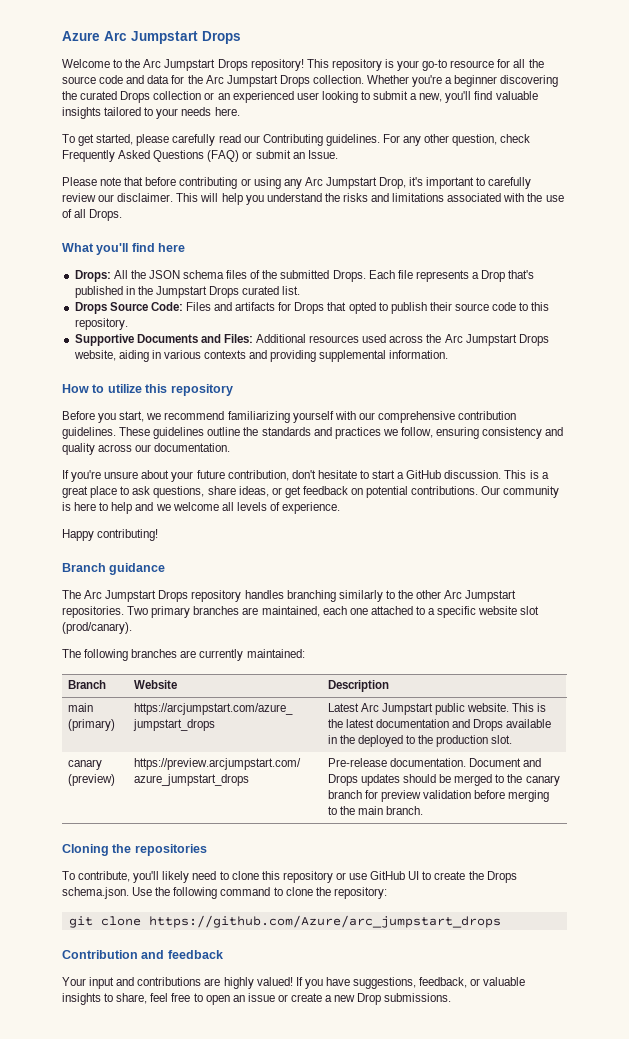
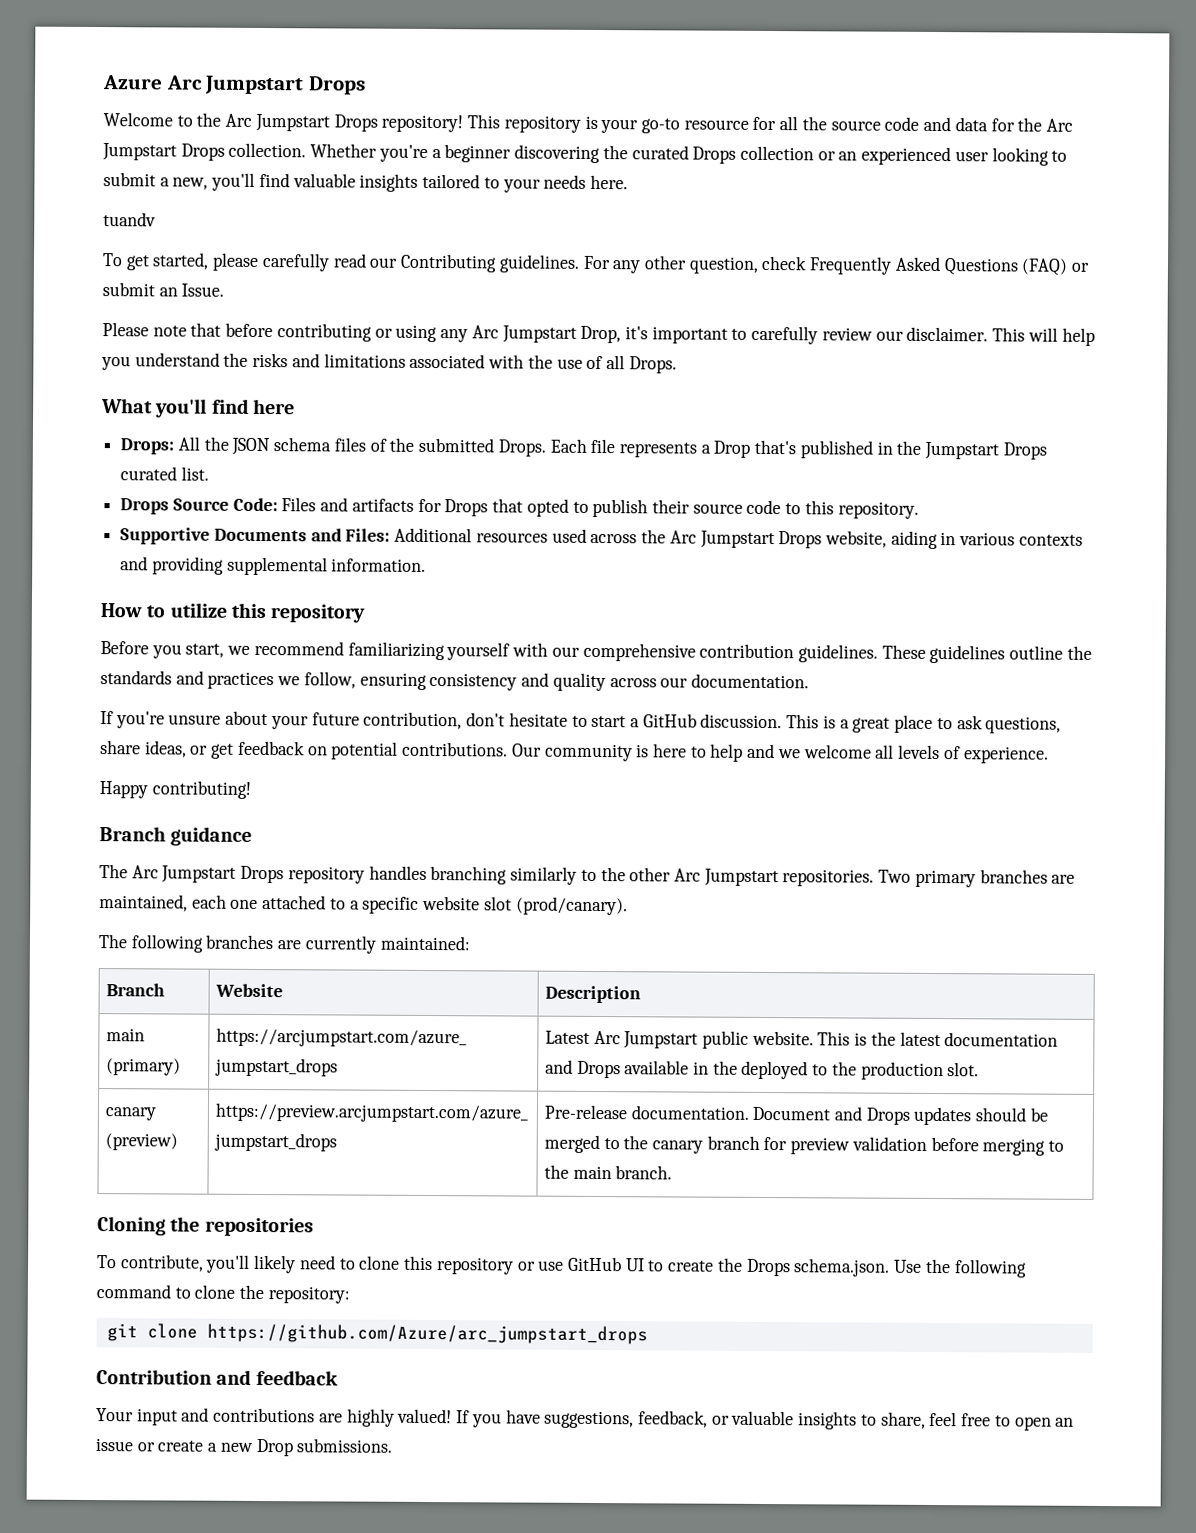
+ tuandv

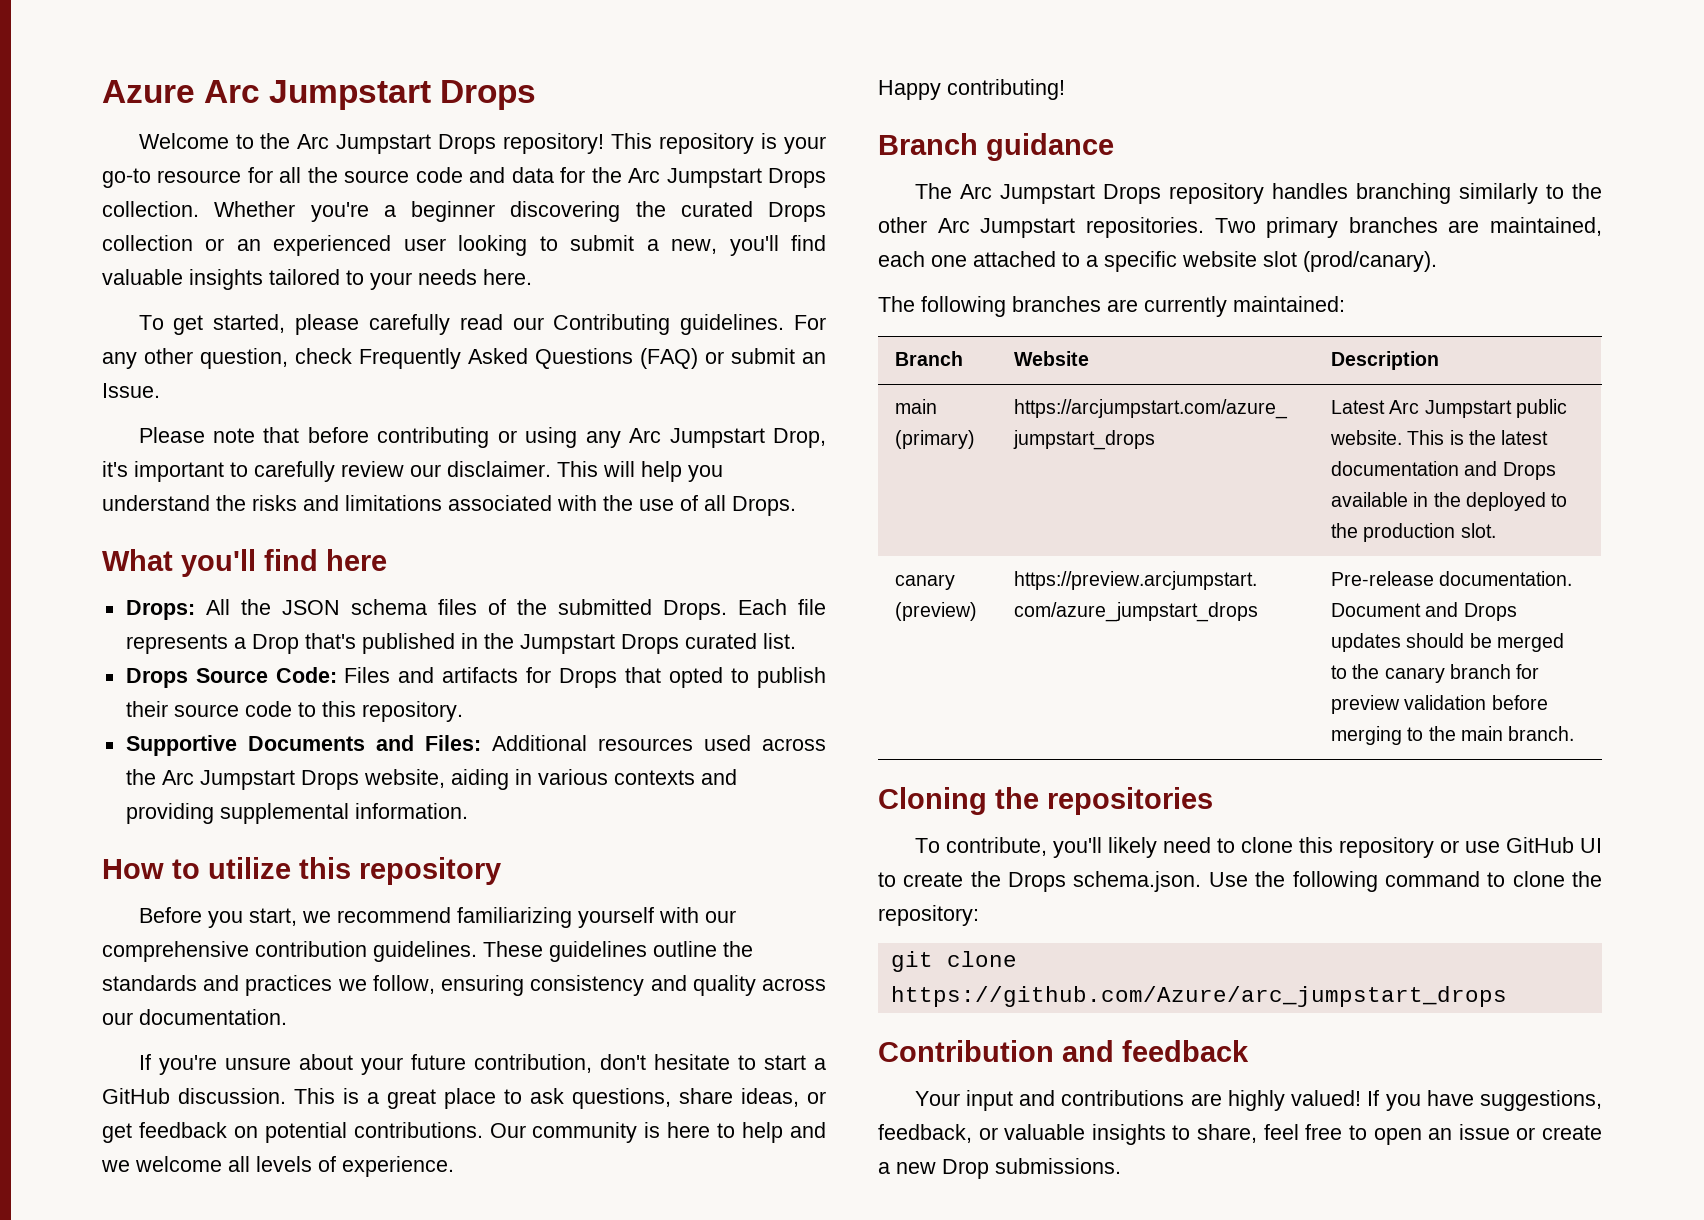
- tuandv

